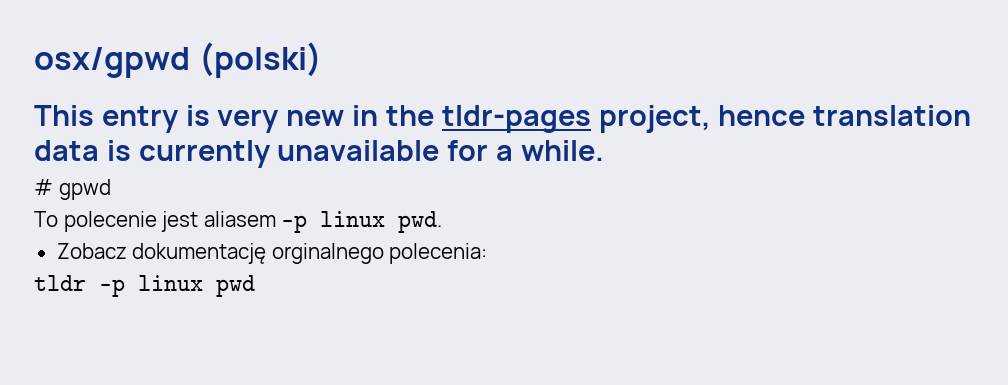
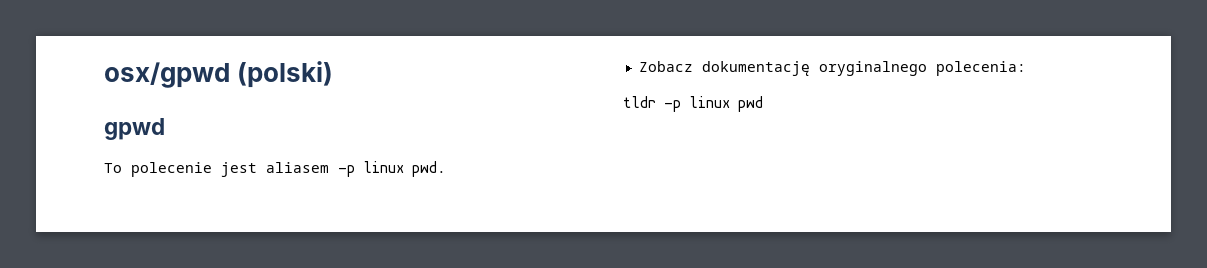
- This entry is very new in the tldr-pages project, hence translation data is currently unavailable for a while.
- # gpwd
+ gpwd
- Zobacz dokumentację orginalnego polecenia:
+ Zobacz dokumentację oryginalnego polecenia:

